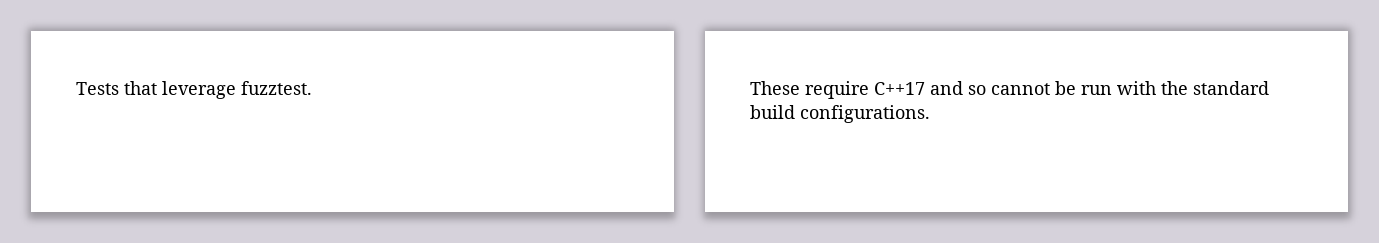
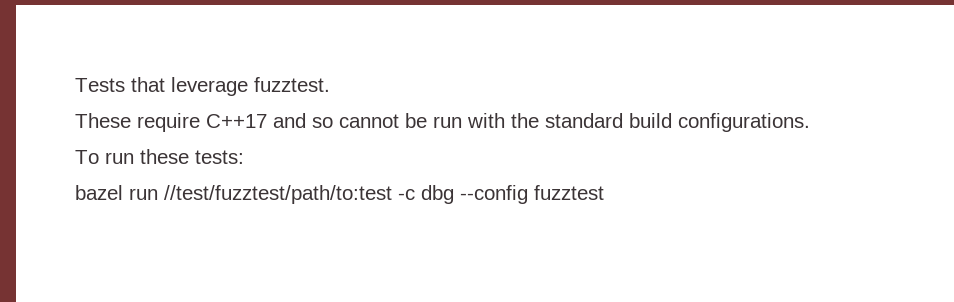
+ To run these tests:
+ bazel run //test/fuzztest/path/to:test -c dbg --config fuzztest

